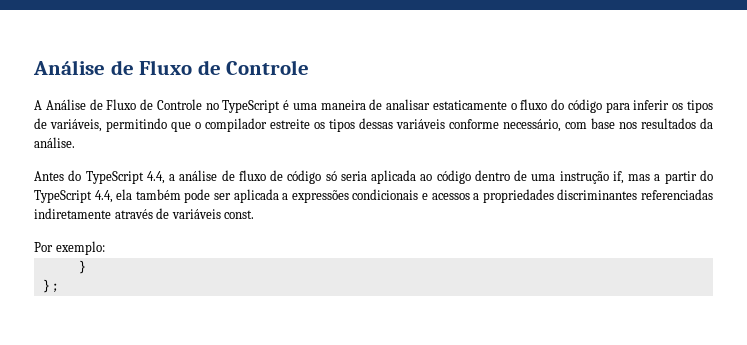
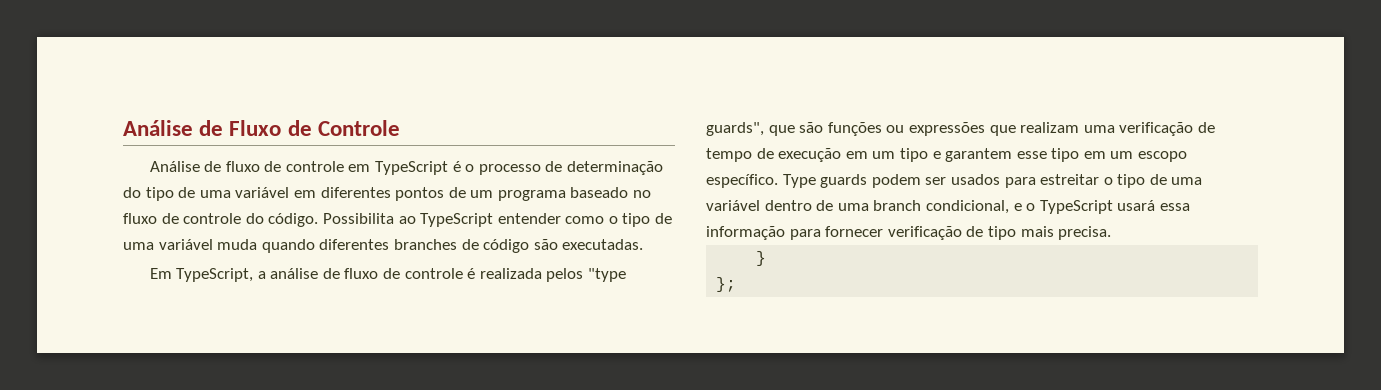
- A Análise de Fluxo de Controle no TypeScript é uma maneira de analisar estaticamente o fluxo do código para inferir os tipos de variáveis, permitindo que o compilador estreite os tipos dessas variáveis conforme necessário, com base nos resultados da análise.
- Antes do TypeScript 4.4, a análise de fluxo de código só seria aplicada ao código dentro de uma instrução if, mas a partir do TypeScript 4.4, ela também pode ser aplicada a expressões condicionais e acessos a propriedades discriminantes referenciadas indiretamente através de variáveis const.
- Por exemplo:
+ Análise de fluxo de controle em TypeScript é o processo de determinação do tipo de uma variável em diferentes pontos de um programa baseado no fluxo de controle do código. Possibilita ao TypeScript entender como o tipo de uma variável muda quando diferentes branches de código são executadas.
+ Em TypeScript, a análise de fluxo de controle é realizada pelos "type guards", que são funções ou expressões que realizam uma verificação de tempo de execução em um tipo e garantem esse tipo em um escopo específico. Type guards podem ser usados para estreitar o tipo de uma variável dentro de uma branch condicional, e o TypeScript usará essa informação para fornecer verificação de tipo mais precisa.

